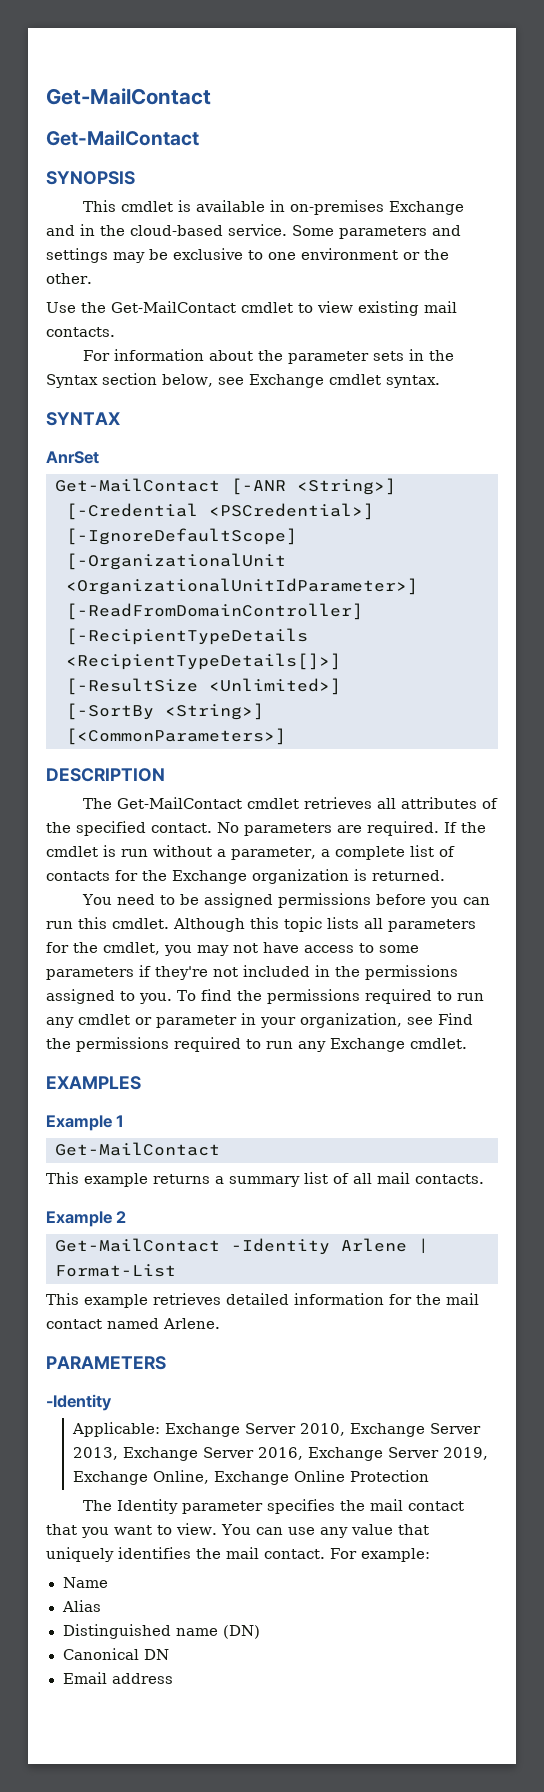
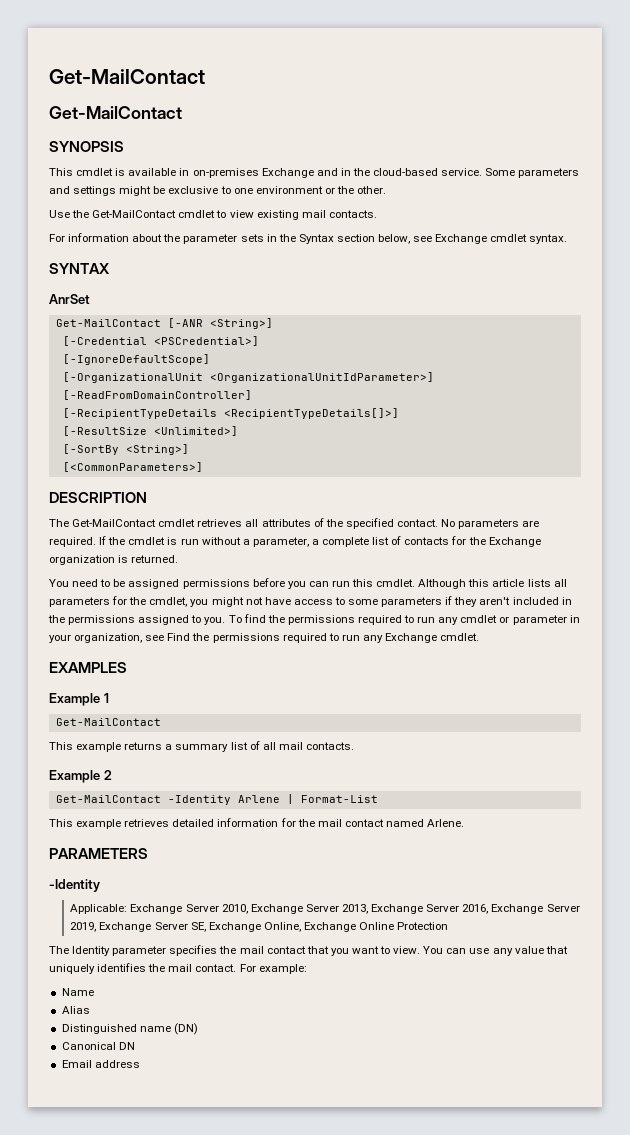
- Some parameters and settings may be exclusive to one environment or the other.
+ Some parameters and settings might be exclusive to one environment or the other.
- Although this topic lists all parameters for the cmdlet, you may not have access to some parameters if they're not included in the permissions assigned to you.
+ Although this article lists all parameters for the cmdlet, you might not have access to some parameters if they aren't included in the permissions assigned to you.
- Applicable: Exchange Server 2010, Exchange Server 2013, Exchange Server 2016, Exchange Server 2019, Exchange Online, Exchange Online Protection
+ Applicable: Exchange Server 2010, Exchange Server 2013, Exchange Server 2016, Exchange Server 2019, Exchange Server SE, Exchange Online, Exchange Online Protection

